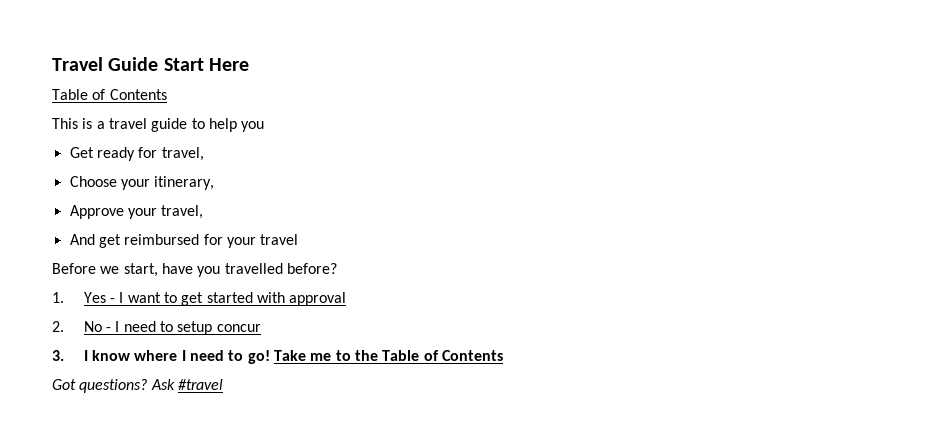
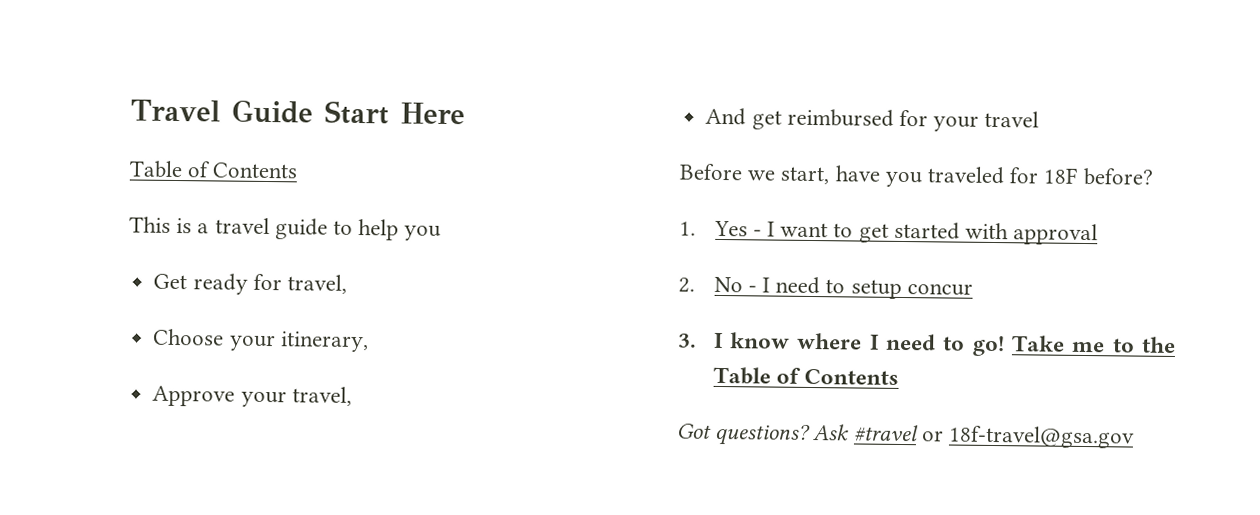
- Before we start, have you travelled before?
+ Before we start, have you traveled for 18F before?
- Ask #travel
+ Ask #travel or 18f-travel@gsa.gov

